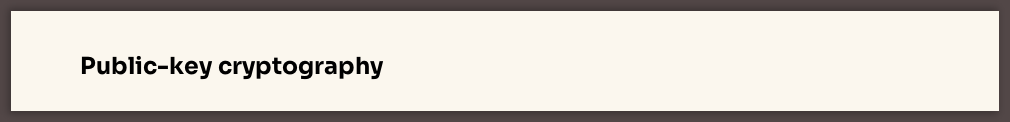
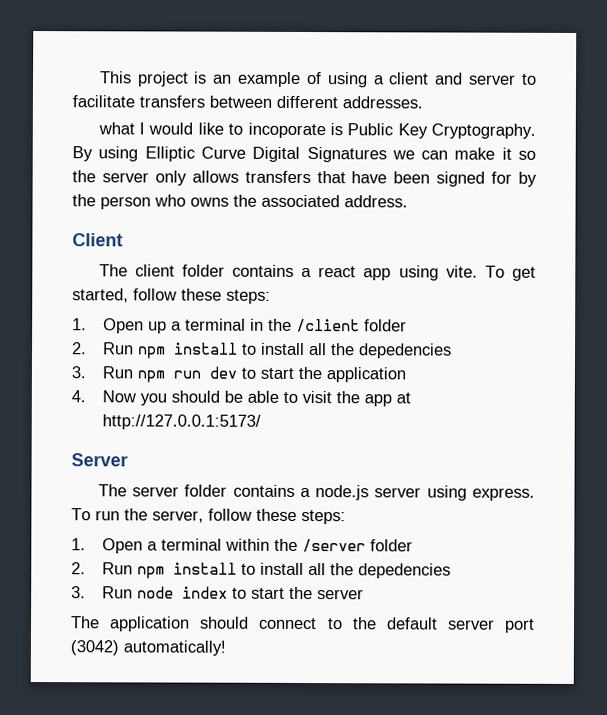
- Public-key cryptography
+ This project is an example of using a client and server to facilitate transfers between different addresses.
+ what I would like to incoporate is Public Key Cryptography. By using Elliptic Curve Digital Signatures we can make it so the server only allows transfers that have been signed for by the person who owns the associated address.
+ Client
+ The client folder contains a react app using vite. To get started, follow these steps:
+ 1. Open up a terminal in the /client folder
+ 2. Run npm install to install all the depedencies
+ 3. Run npm run dev to start the application
+ 4. Now you should be able to visit the app at http://127.0.0.1:5173/
+ Server
+ The server folder contains a node.js server using express. To run the server, follow these steps:
+ 1. Open a terminal within the /server folder
+ 2. Run npm install to install all the depedencies
+ 3. Run node index to start the server
+ The application should connect to the default server port (3042) automatically!

